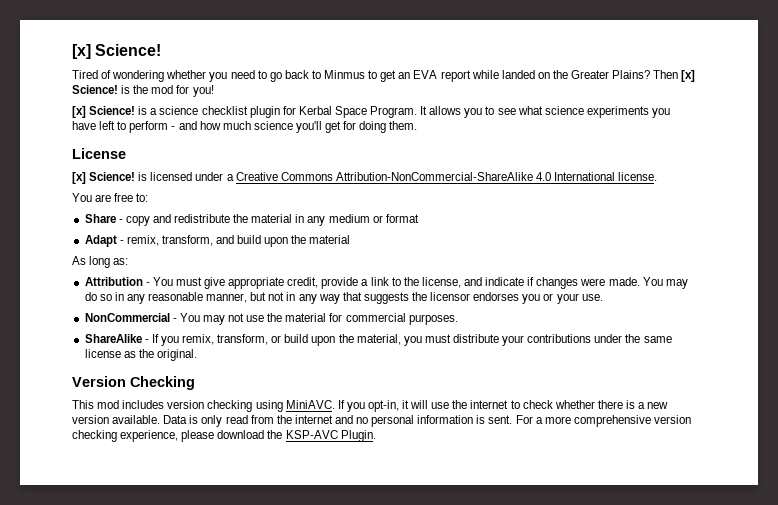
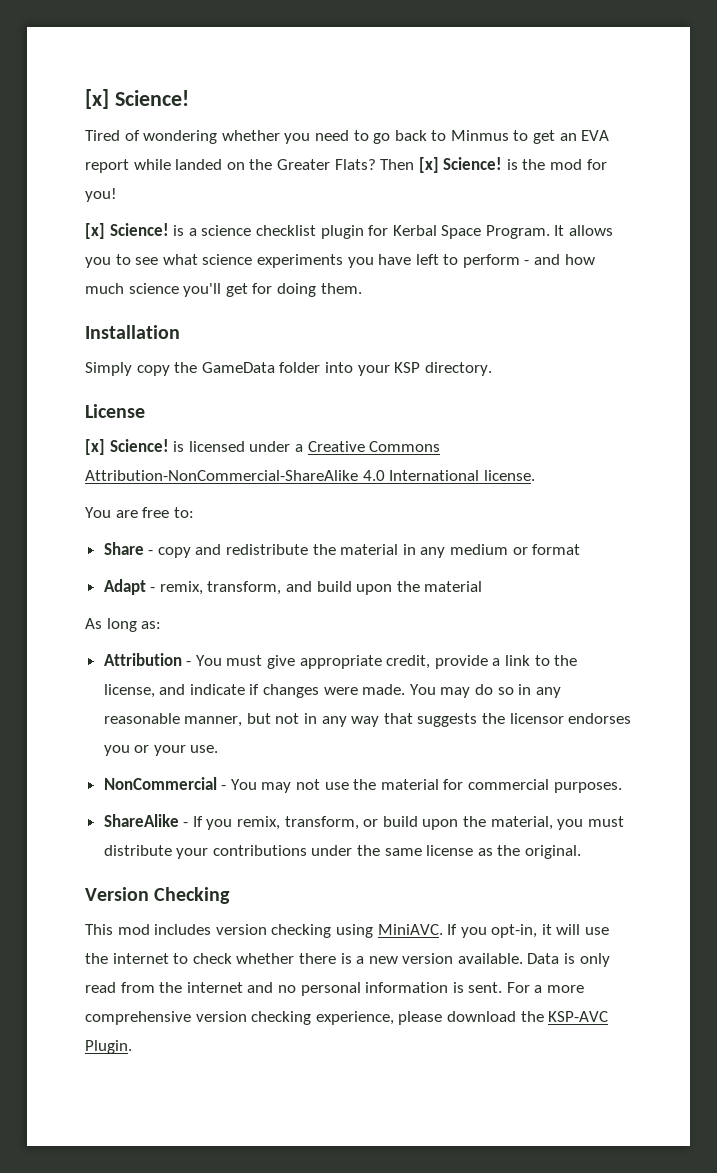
- Tired of wondering whether you need to go back to Minmus to get an EVA report while landed on the Greater Plains?
+ Tired of wondering whether you need to go back to Minmus to get an EVA report while landed on the Greater Flats?
+ Installation
+ Simply copy the GameData folder into your KSP directory.

